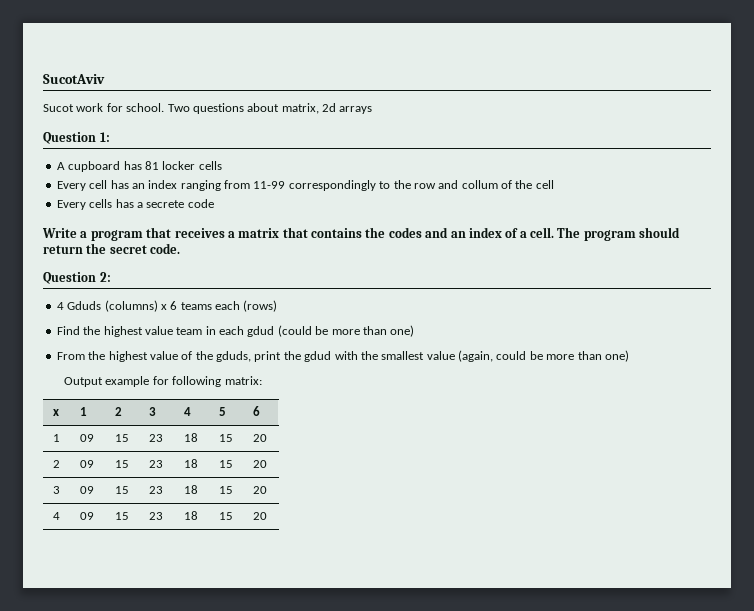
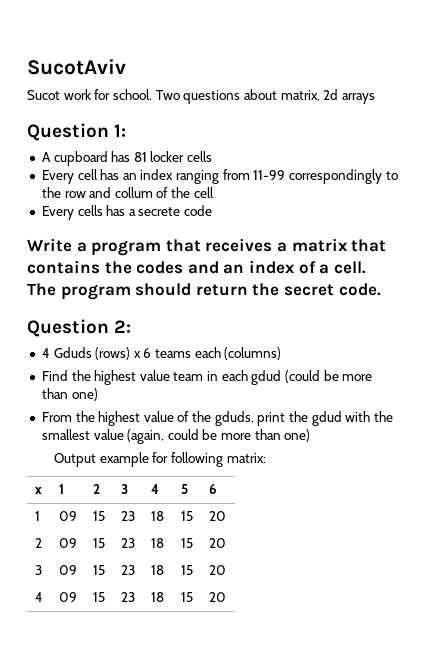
- 4 Gduds (columns) x 6 teams each (rows)
+ 4 Gduds (rows) x 6 teams each (columns)

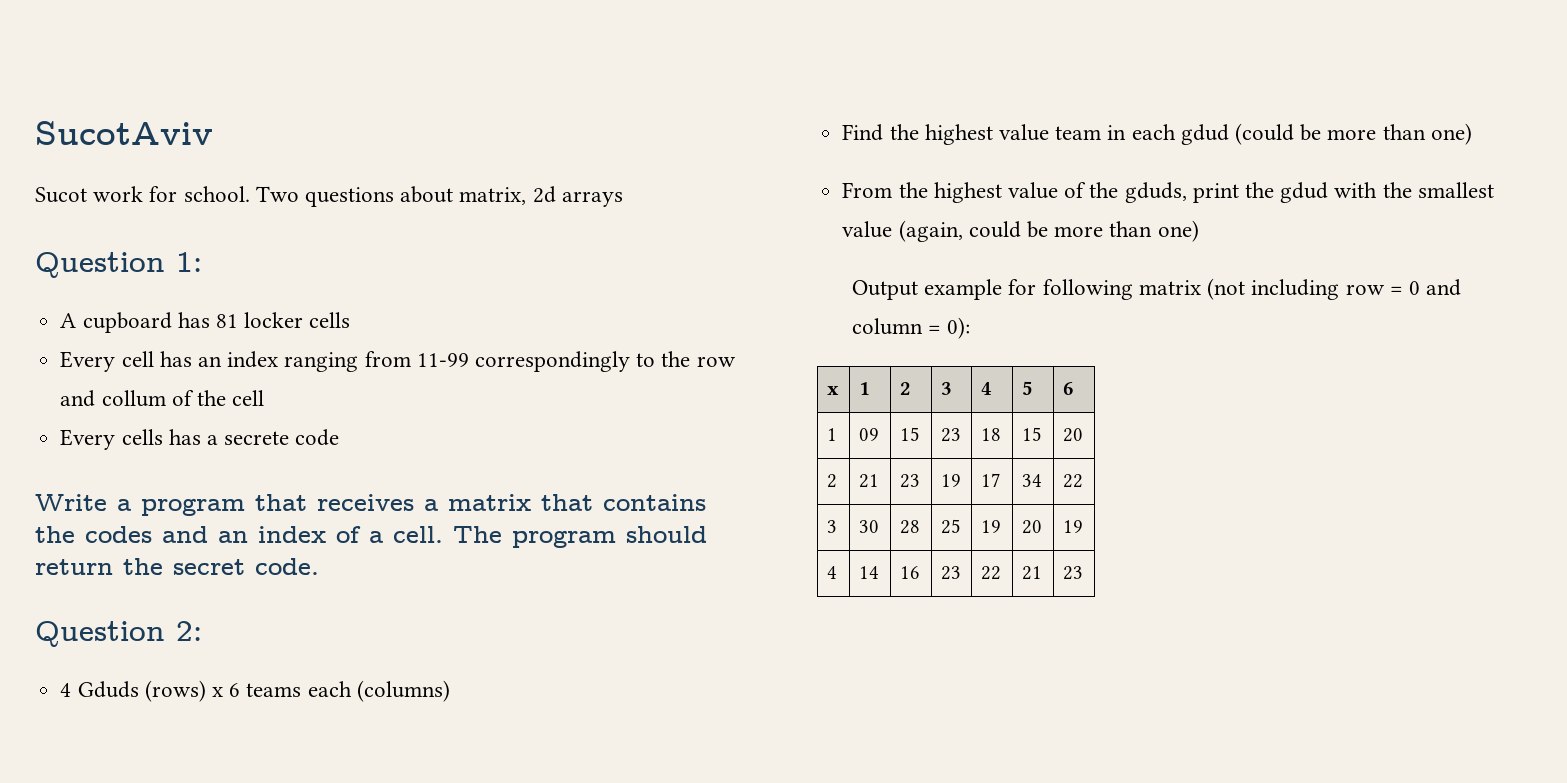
- Output example for following matrix:
+ Output example for following matrix (not including row = 0 and column = 0):
- 2 | 09 | 15 | 23 | 18 | 15 | 20
- 3 | 09 | 15 | 23 | 18 | 15 | 20
- 4 | 09 | 15 | 23 | 18 | 15 | 20
+ 2 | 21 | 23 | 19 | 17 | 34 | 22
+ 3 | 30 | 28 | 25 | 19 | 20 | 19
+ 4 | 14 | 16 | 23 | 22 | 21 | 23

